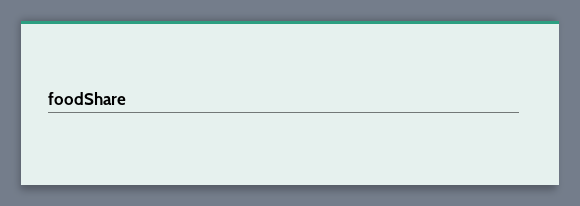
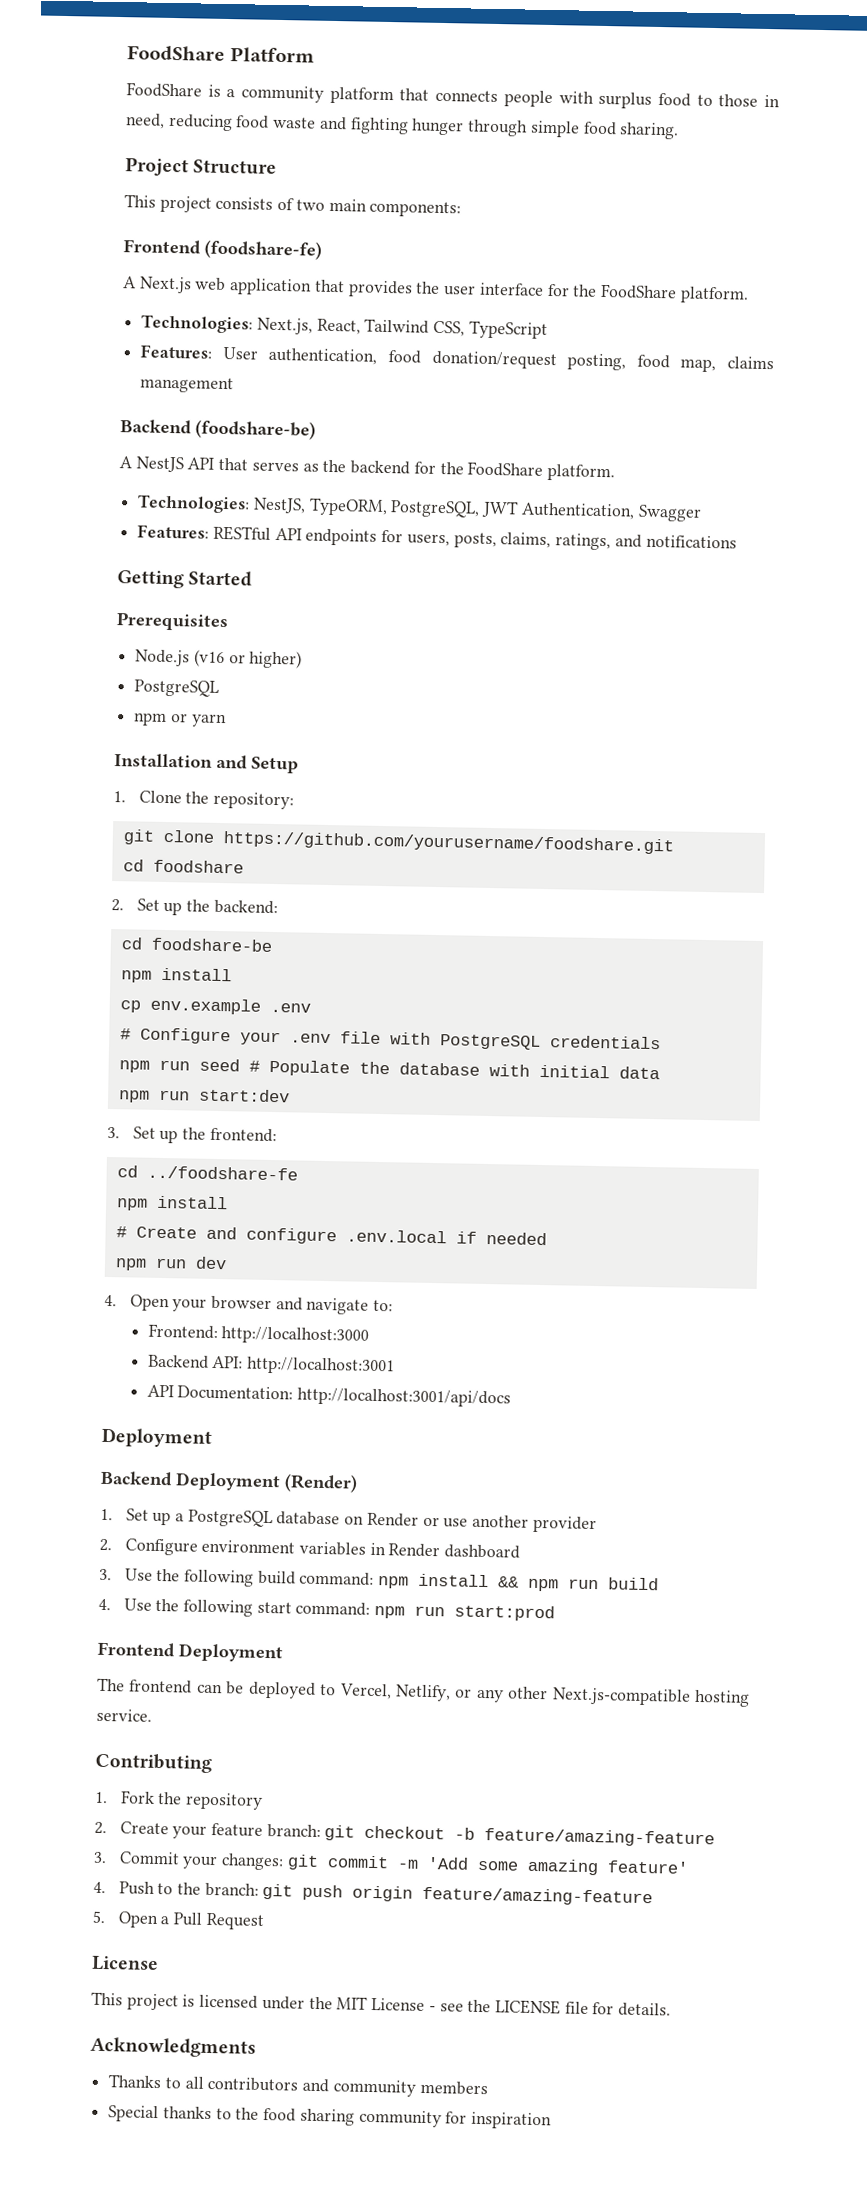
- foodShare
+ FoodShare Platform
+ FoodShare is a community platform that connects people with surplus food to those in need, reducing food waste and fighting hunger through simple food sharing.
+ Project Structure
+ This project consists of two main components:
+ Frontend (foodshare-fe)
+ A Next.js web application that provides the user interface for the FoodShare platform.
+ Technologies: Next.js, React, Tailwind CSS, TypeScript
+ Features: User authentication, food donation/request posting, food map, claims management
+ Backend (foodshare-be)
+ A NestJS API that serves as the backend for the FoodShare platform.
+ Technologies: NestJS, TypeORM, PostgreSQL, JWT Authentication, Swagger
+ Features: RESTful API endpoints for users, posts, claims, ratings, and notifications
+ Getting Started
+ Prerequisites
+ Node.js (v16 or higher)
+ PostgreSQL
+ npm or yarn
+ Installation and Setup
+ 1. Clone the repository:
+ git clone https://github.com/yourusername/foodshare.git
+ cd foodshare
+ 2. Set up the backend:
+ cd foodshare-be
+ npm install
+ cp env.example .env
+ # Configure your .env file with PostgreSQL credentials
+ npm run seed # Populate the database with initial data
+ npm run start:dev
+ 3. Set up the frontend:
+ cd ../foodshare-fe
+ npm install
+ # Create and configure .env.local if needed
+ npm run dev
+ 4. Open your browser and navigate to:
+ Frontend: http://localhost:3000
+ Backend API: http://localhost:3001
+ API Documentation: http://localhost:3001/api/docs
+ Deployment
+ Backend Deployment (Render)
+ 1. Set up a PostgreSQL database on Render or use another provider
+ 2. Configure environment variables in Render dashboard
+ 3. Use the following build command: npm install && npm run build
+ 4. Use the following start command: npm run start:prod
+ Frontend Deployment
+ The frontend can be deployed to Vercel, Netlify, or any other Next.js-compatible hosting service.
+ Contributing
+ 1. Fork the repository
+ 2. Create your feature branch: git checkout -b feature/amazing-feature
+ 3. Commit your changes: git commit -m 'Add some amazing feature'
+ 4. Push to the branch: git push origin feature/amazing-feature
+ 5. Open a Pull Request
+ License
+ This project is licensed under the MIT License - see the LICENSE file for details.
+ Acknowledgments
+ Thanks to all contributors and community members
+ Special thanks to the food sharing community for inspiration

